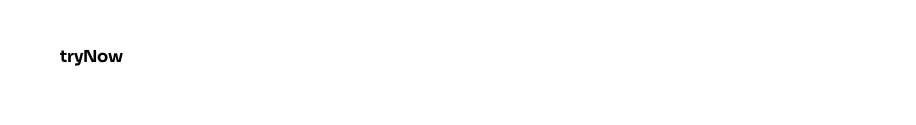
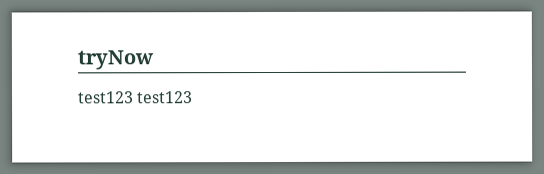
+ test123 test123

